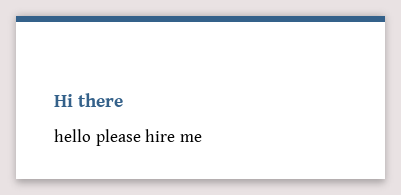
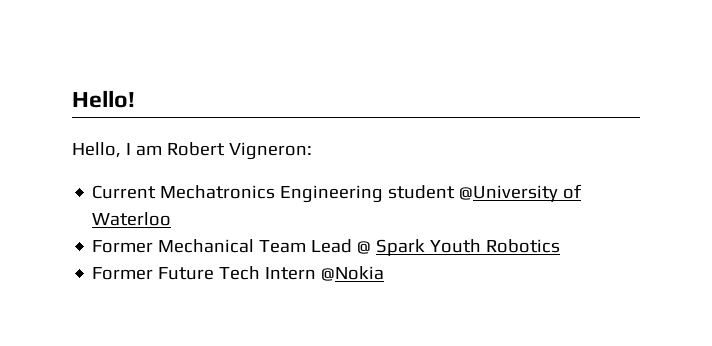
- Hi there
- hello please hire me
+ Hello!
+ Hello, I am Robert Vigneron:
+ Current Mechatronics Engineering student @University of Waterloo
+ Former Mechanical Team Lead @ Spark Youth Robotics
+ Former Future Tech Intern @Nokia

